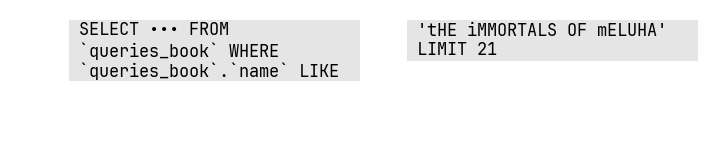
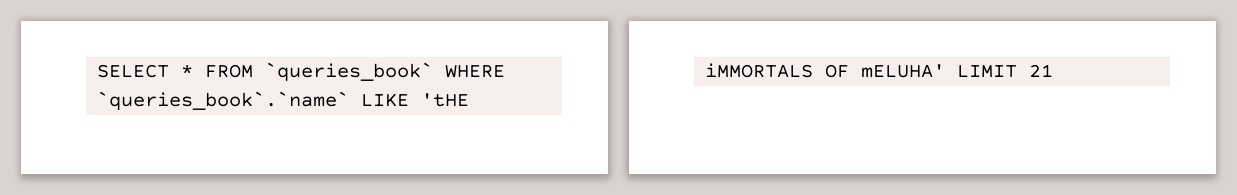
- SELECT ••• FROM `queries_book` WHERE `queries_book`.`name` LIKE 'tHE iMMORTALS OF mELUHA' LIMIT 21
+ SELECT * FROM `queries_book` WHERE `queries_book`.`name` LIKE 'tHE iMMORTALS OF mELUHA' LIMIT 21

